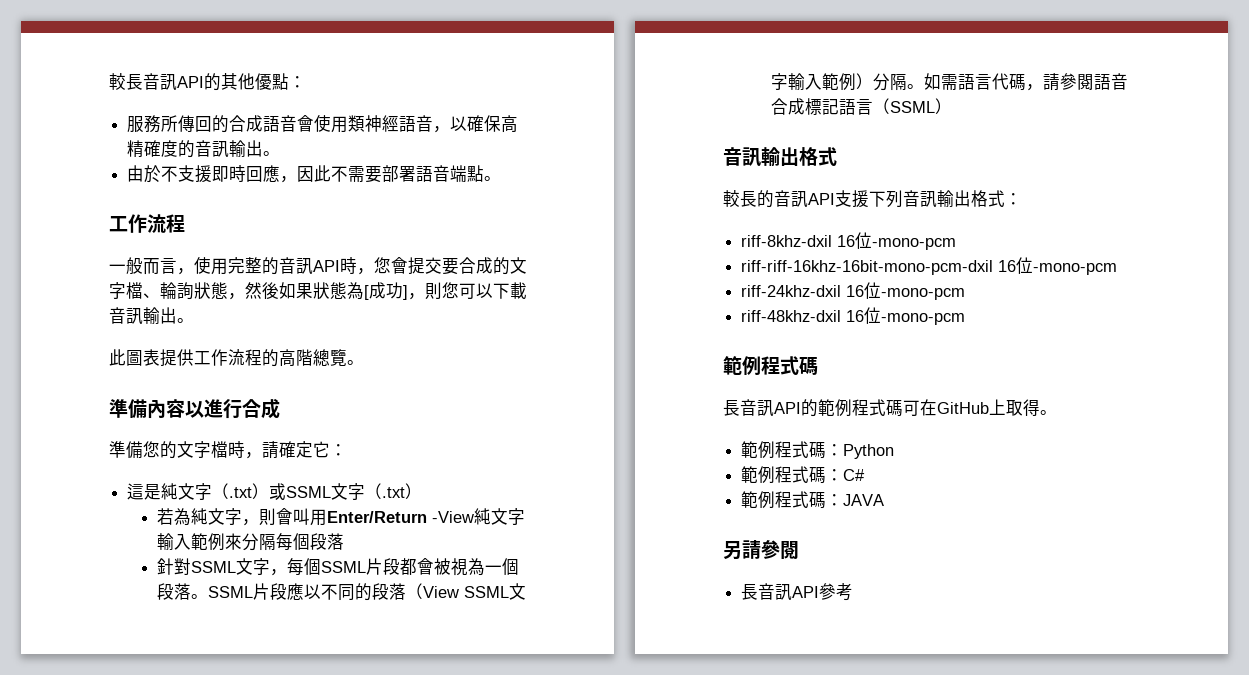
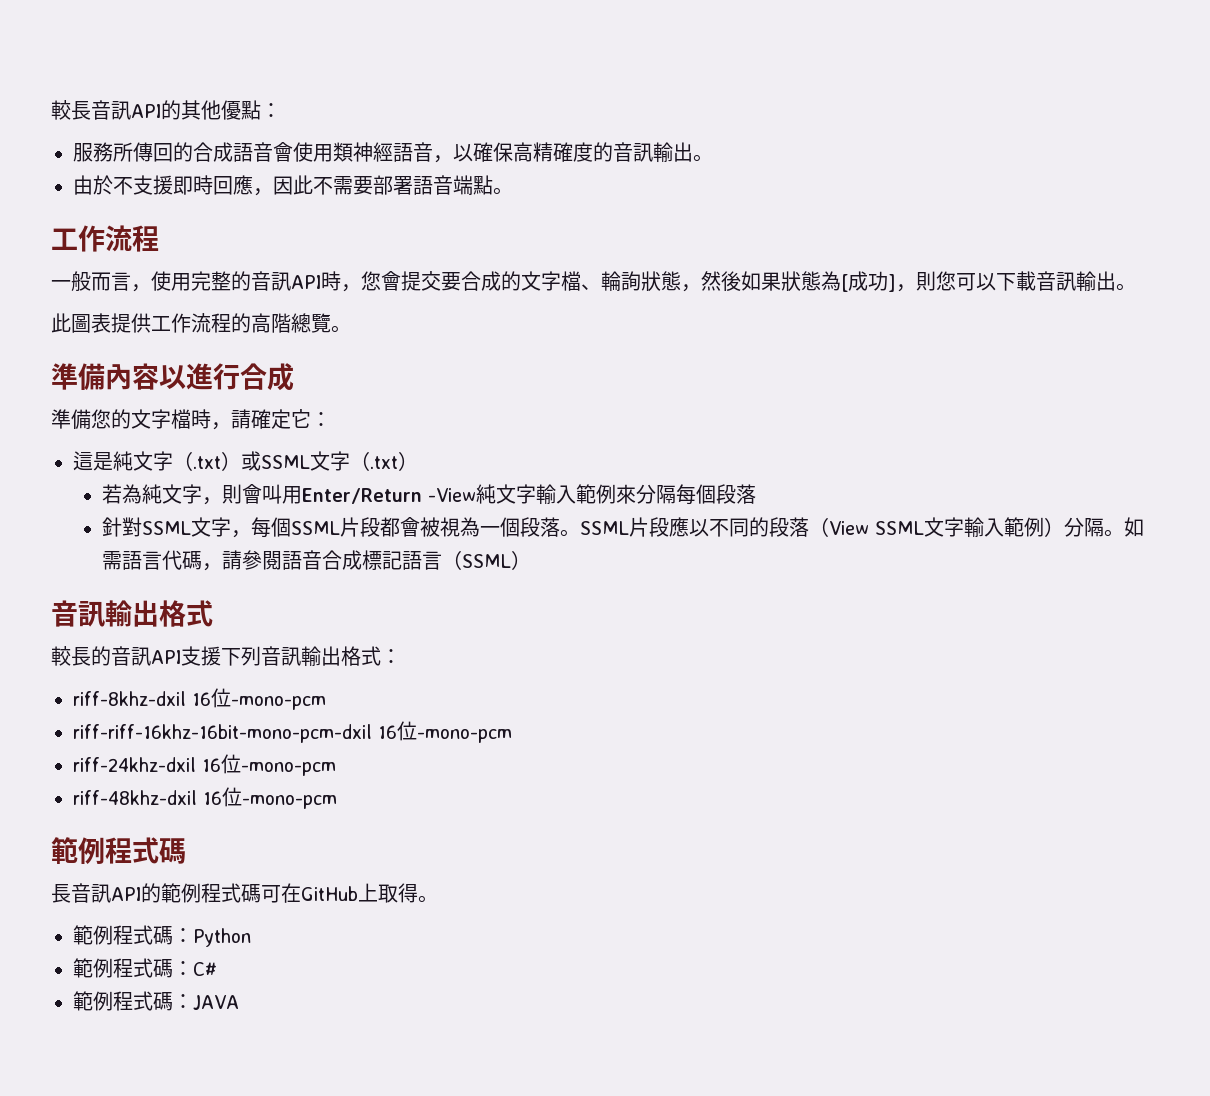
- 另請參閱
- 長音訊API參考

